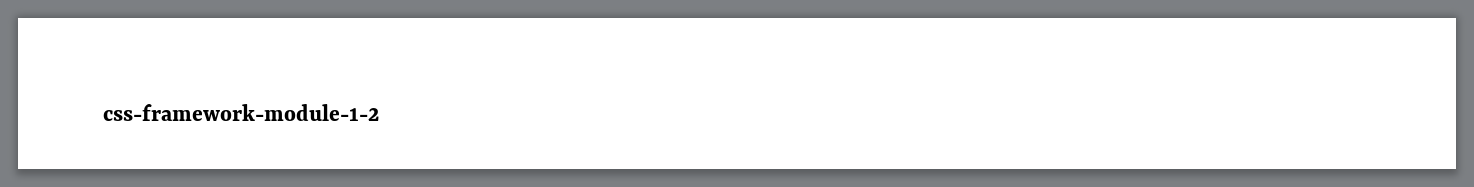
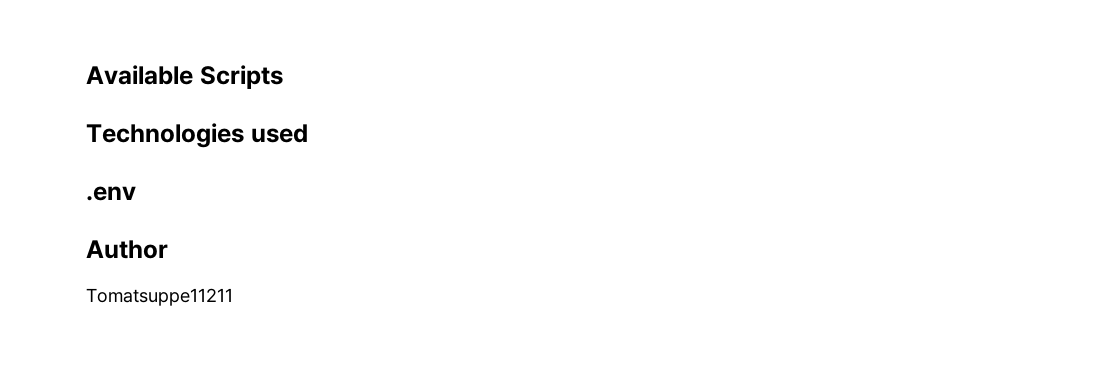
- css-framework-module-1-2
+ Available Scripts
+ Technologies used
+ .env
+ Author
+ Tomatsuppe11211

